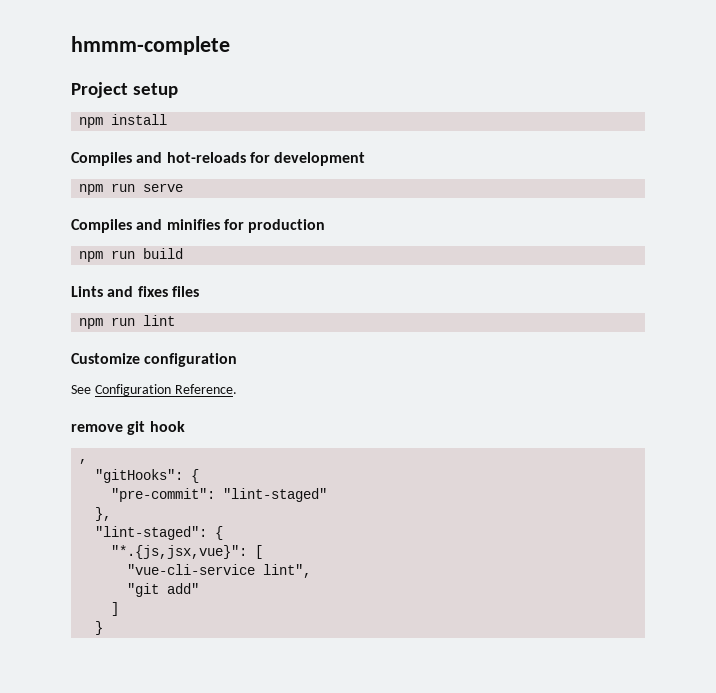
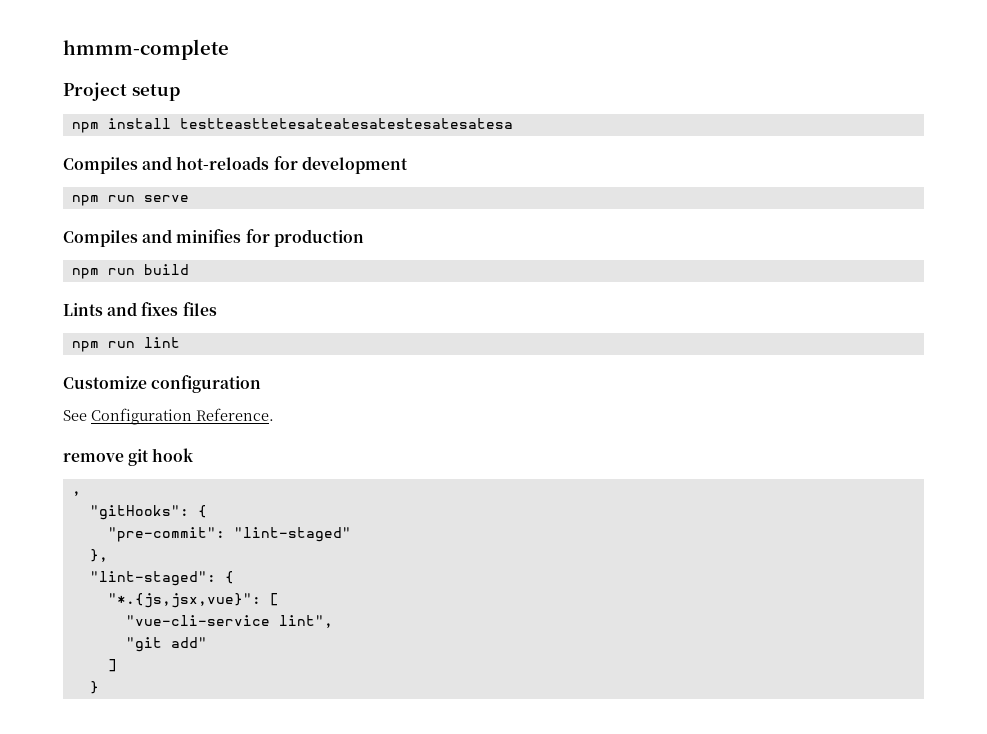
- npm install
+ npm install testteasttetesateatesatestesatesatesa

